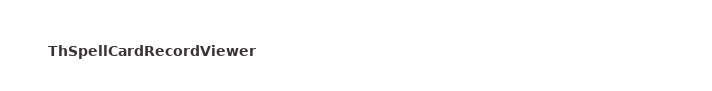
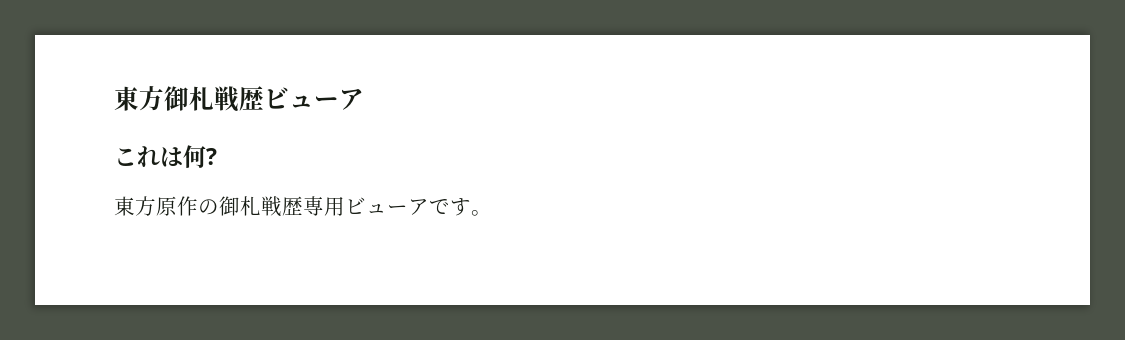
- ThSpellCardRecordViewer
+ 東方御札戦歴ビューア
+ これは何?
+ 東方原作の御札戦歴専用ビューアです。

